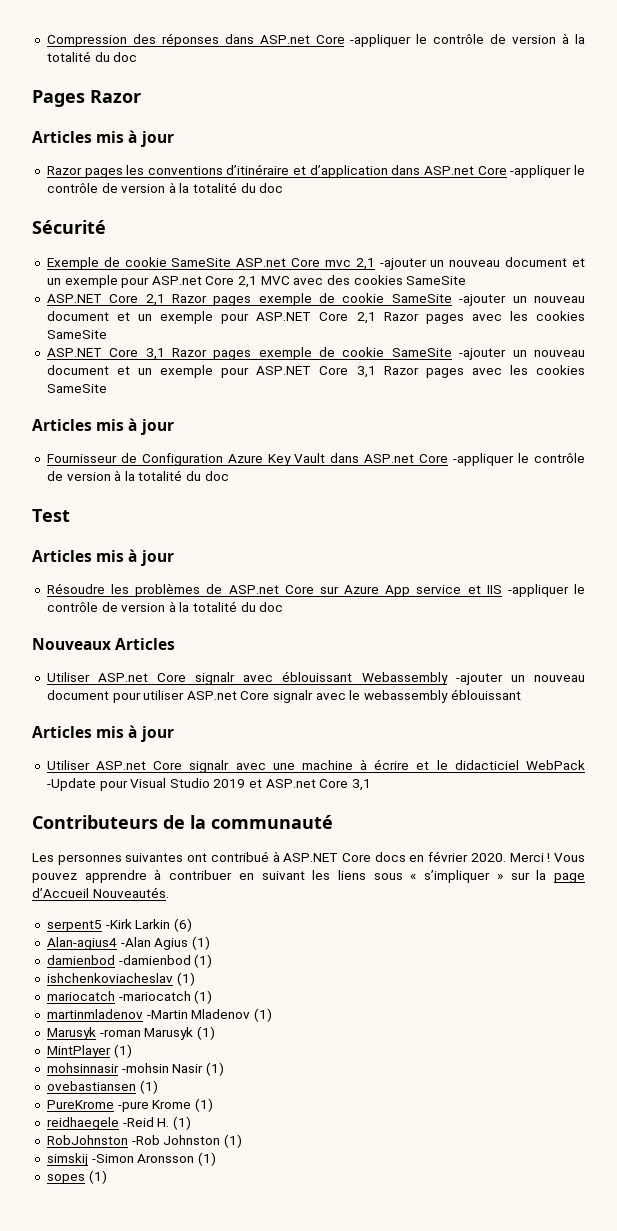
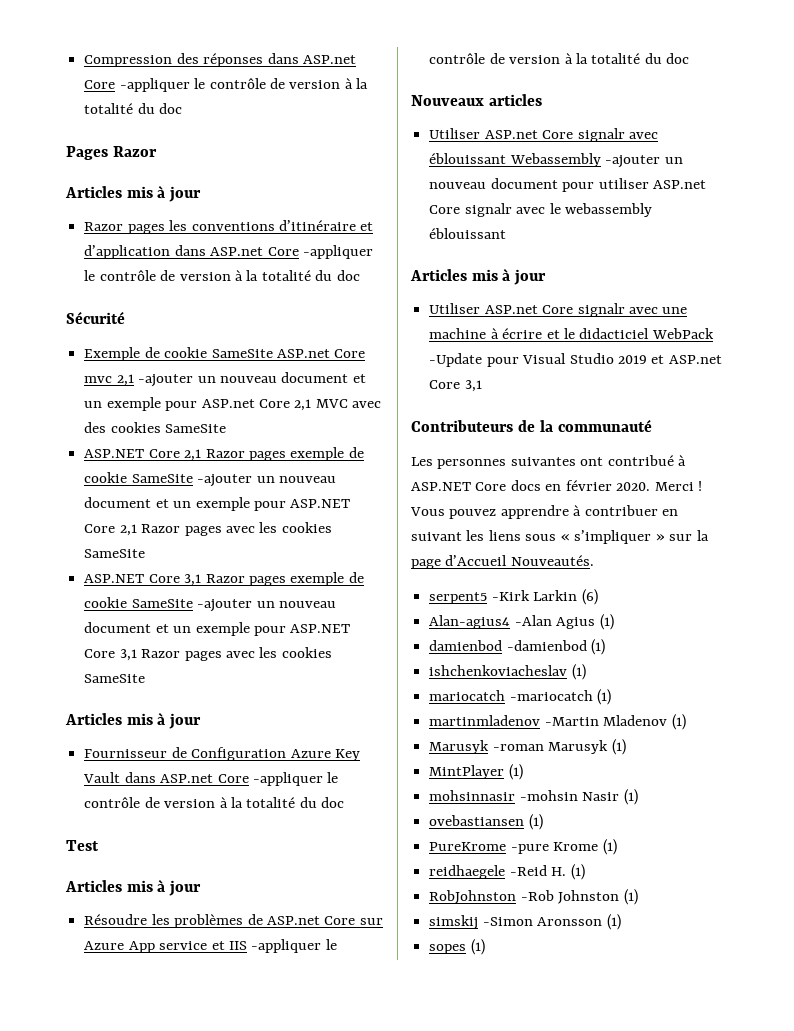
- Nouveaux Articles
+ Nouveaux articles

